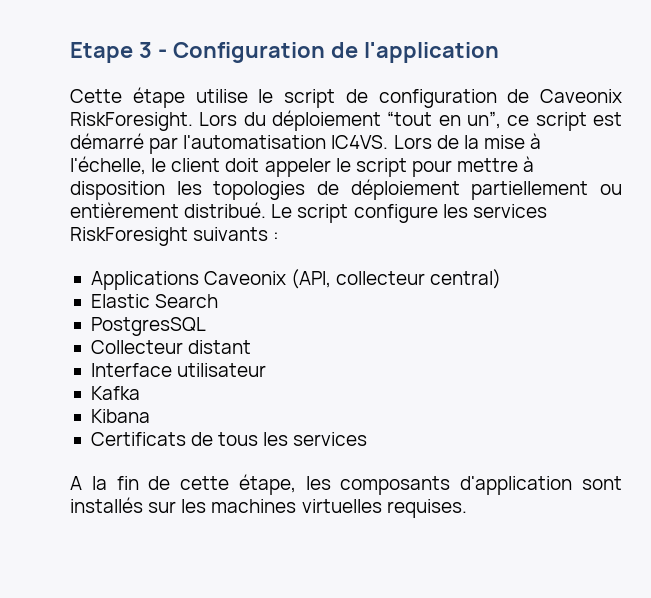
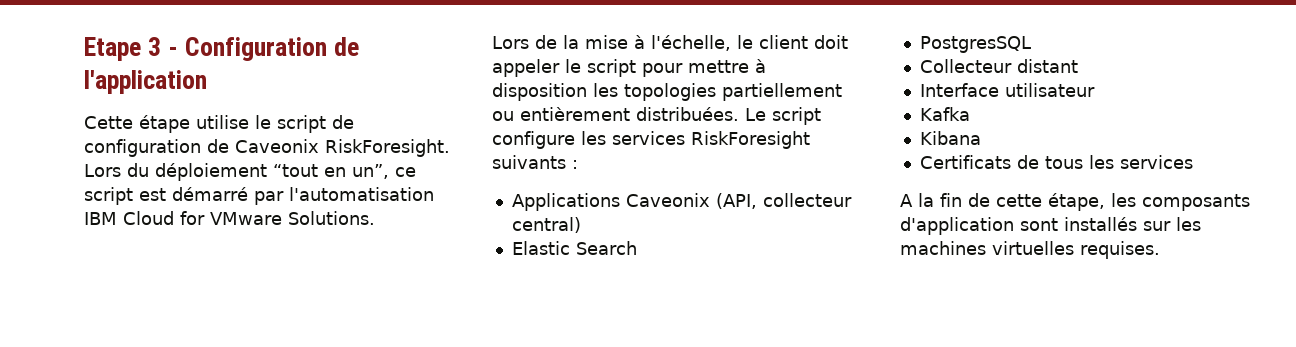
- Lors du déploiement “tout en un”, ce script est démarré par l'automatisation IC4VS. Lors de la mise à l'échelle, le client doit appeler le script pour mettre à disposition les topologies de déploiement partiellement ou entièrement distribué.
+ Lors du déploiement “tout en un”, ce script est démarré par l'automatisation IBM Cloud for VMware Solutions.
+ Lors de la mise à l'échelle, le client doit appeler le script pour mettre à disposition les topologies partiellement ou entièrement distribuées.

